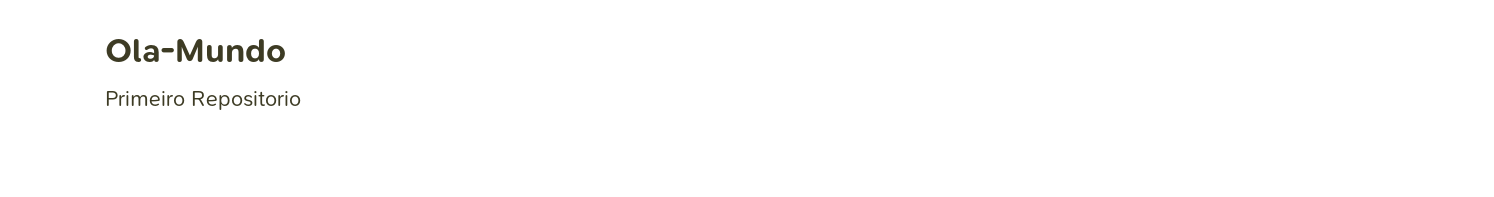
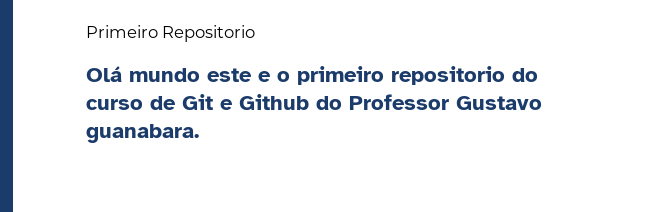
- Ola-Mundo
+ Olá mundo este e o primeiro repositorio do curso de Git e Github do Professor Gustavo guanabara.

